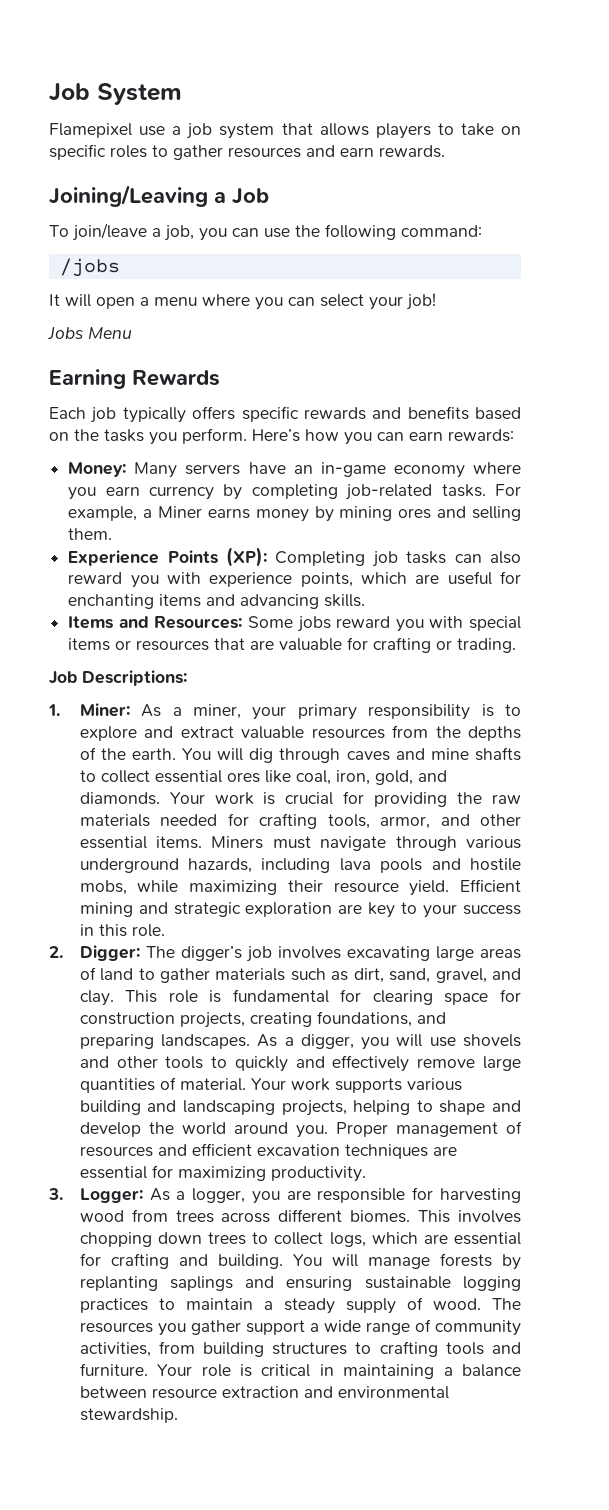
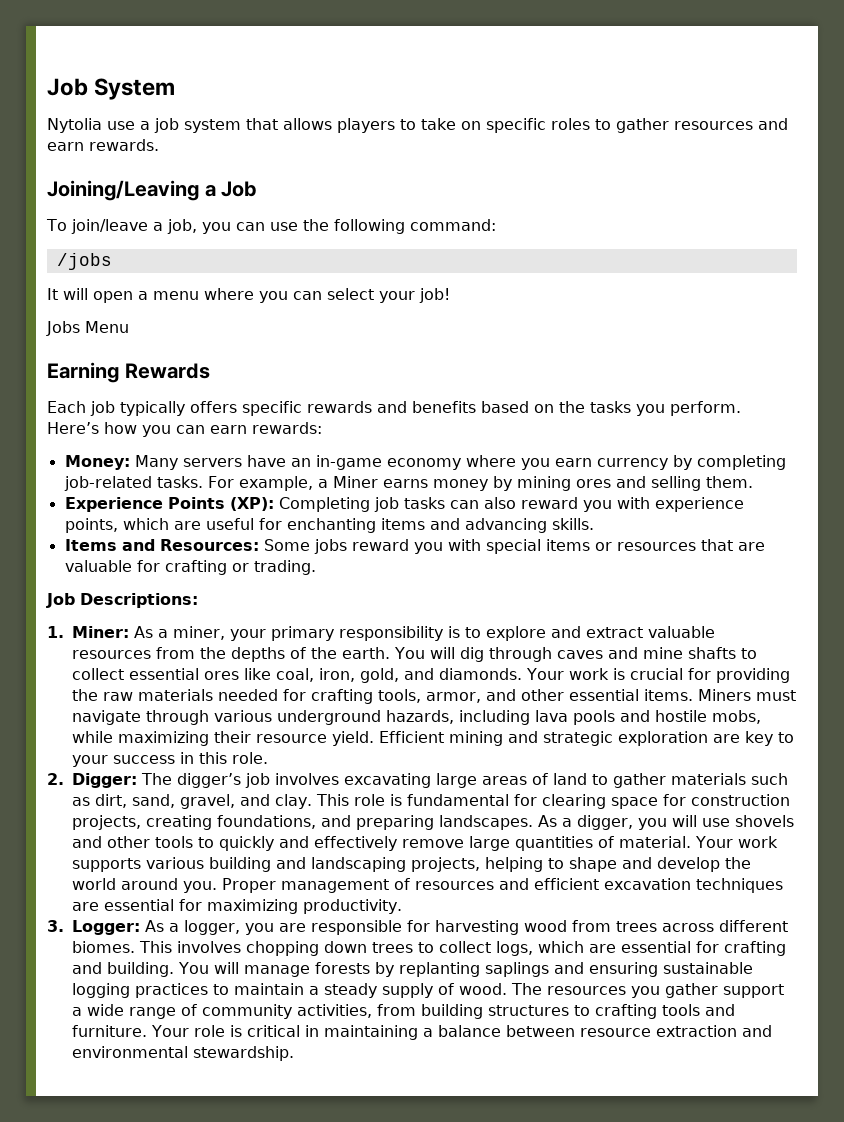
- Flamepixel use a job system that allows players to take on specific roles to gather resources and earn rewards.
+ Nytolia use a job system that allows players to take on specific roles to gather resources and earn rewards.

